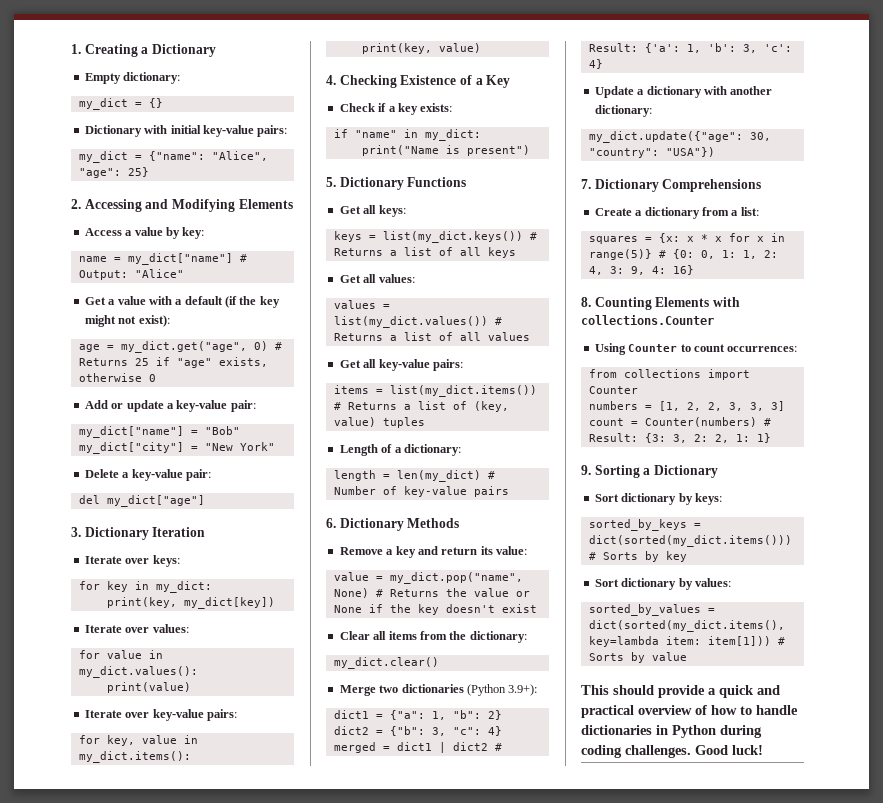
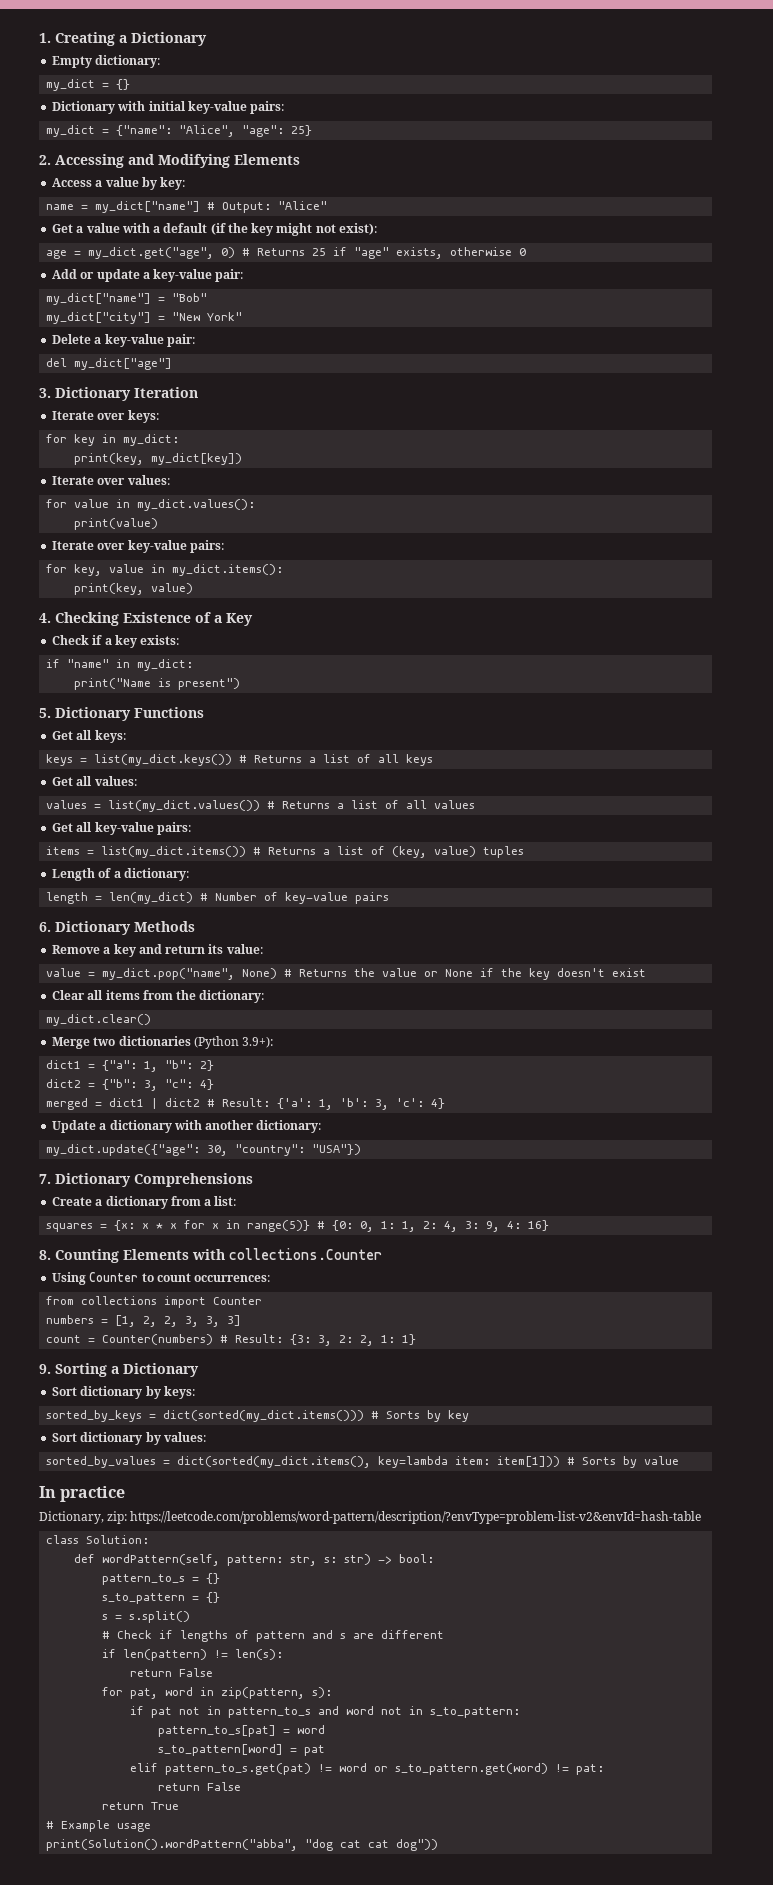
- This should provide a quick and practical overview of how to handle dictionaries in Python during coding challenges. Good luck!
+ In practice
+ Dictionary, zip: https://leetcode.com/problems/word-pattern/description/?envType=problem-list-v2&envId=hash-table
+ class Solution:
+ def wordPattern(self, pattern: str, s: str) -> bool:
+ pattern_to_s = {}
+ s_to_pattern = {}
+ s = s.split()
+ # Check if lengths of pattern and s are different
+ if len(pattern) != len(s):
+ return False
+ for pat, word in zip(pattern, s):
+ if pat not in pattern_to_s and word not in s_to_pattern:
+ pattern_to_s[pat] = word
+ s_to_pattern[word] = pat
+ elif pattern_to_s.get(pat) != word or s_to_pattern.get(word) != pat:
+ return False
+ return True
+ # Example usage
+ print(Solution().wordPattern("abba", "dog cat cat dog"))

